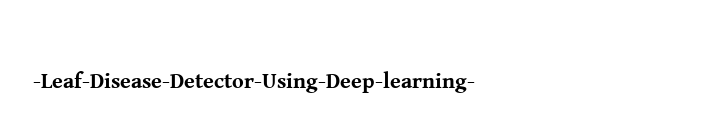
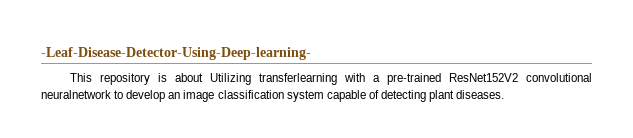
+ This repository is about Utilizing transferlearning with a pre-trained ResNet152V2 convolutional neuralnetwork to develop an image classification system capable of detecting plant diseases.

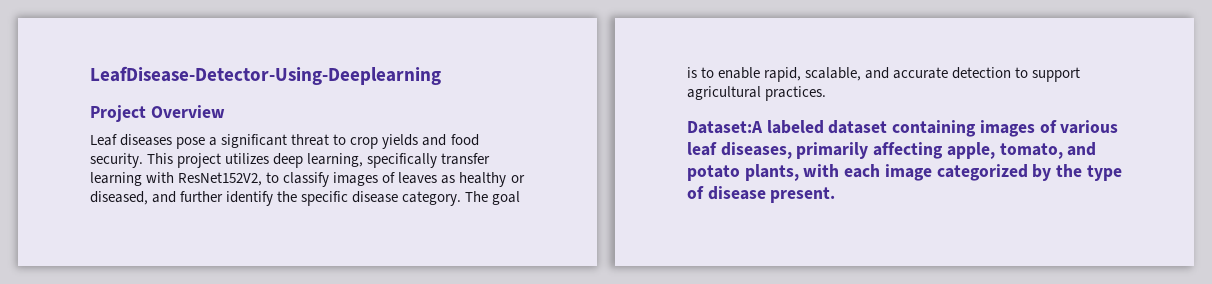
- -Leaf-Disease-Detector-Using-Deep-learning-
- This repository is about Utilizing transferlearning with a pre-trained ResNet152V2 convolutional neuralnetwork to develop an image classification system capable of detecting plant diseases.
+ LeafDisease-Detector-Using-Deeplearning
+ Project Overview
+ Leaf diseases pose a significant threat to crop yields and food security. This project utilizes deep learning, specifically transfer learning with ResNet152V2, to classify images of leaves as healthy or diseased, and further identify the specific disease category. The goal is to enable rapid, scalable, and accurate detection to support agricultural practices.
+ Dataset:A labeled dataset containing images of various leaf diseases, primarily affecting apple, tomato, and potato plants, with each image categorized by the type of disease present.

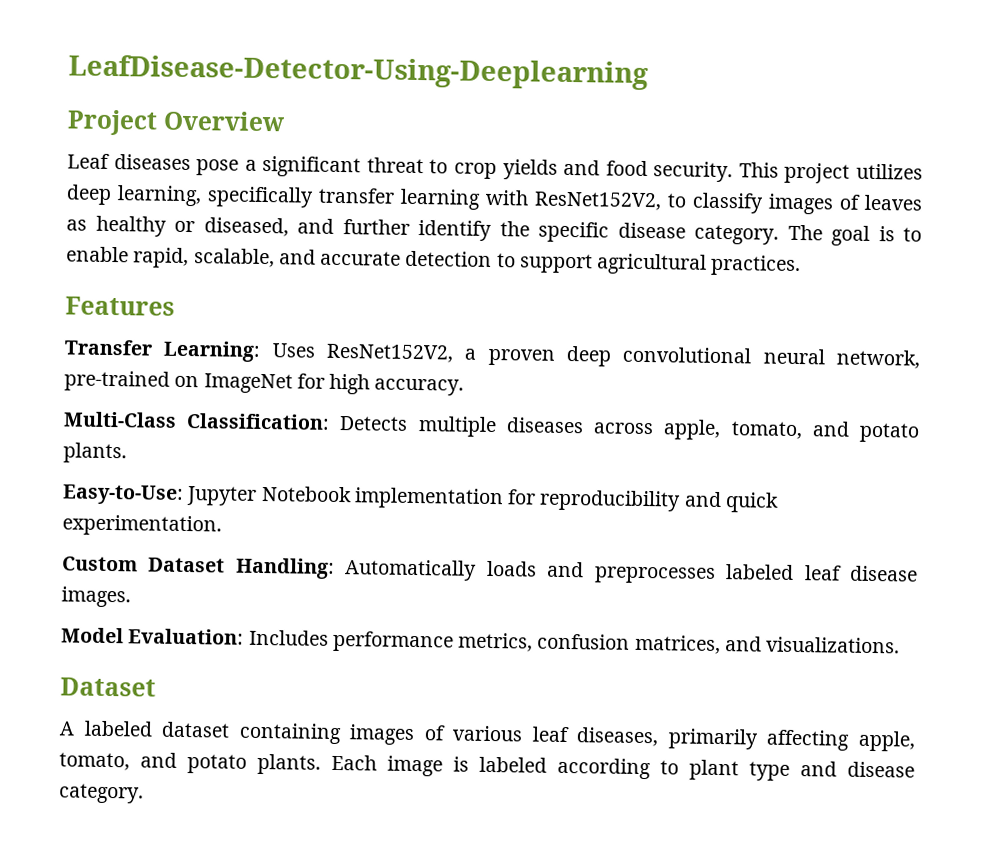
- Dataset:A labeled dataset containing images of various leaf diseases, primarily affecting apple, tomato, and potato plants, with each image categorized by the type of disease present.
+ Features
+ Transfer Learning: Uses ResNet152V2, a proven deep convolutional neural network, pre-trained on ImageNet for high accuracy.
+ Multi-Class Classification: Detects multiple diseases across apple, tomato, and potato plants.
+ Easy-to-Use: Jupyter Notebook implementation for reproducibility and quick experimentation.
+ Custom Dataset Handling: Automatically loads and preprocesses labeled leaf disease images.
+ Model Evaluation: Includes performance metrics, confusion matrices, and visualizations.
+ Dataset
+ A labeled dataset containing images of various leaf diseases, primarily affecting apple, tomato, and potato plants. Each image is labeled according to plant type and disease category.

